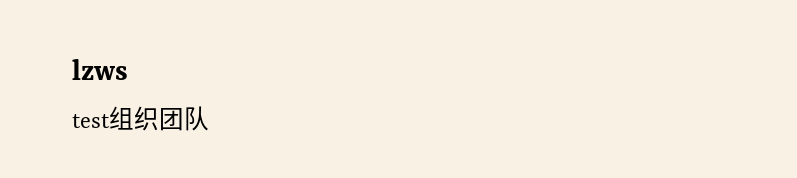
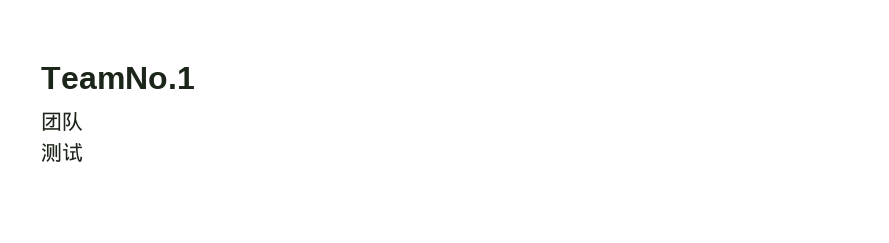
- lzws
- test组织团队
+ TeamNo.1
+ 团队
+ 测试

